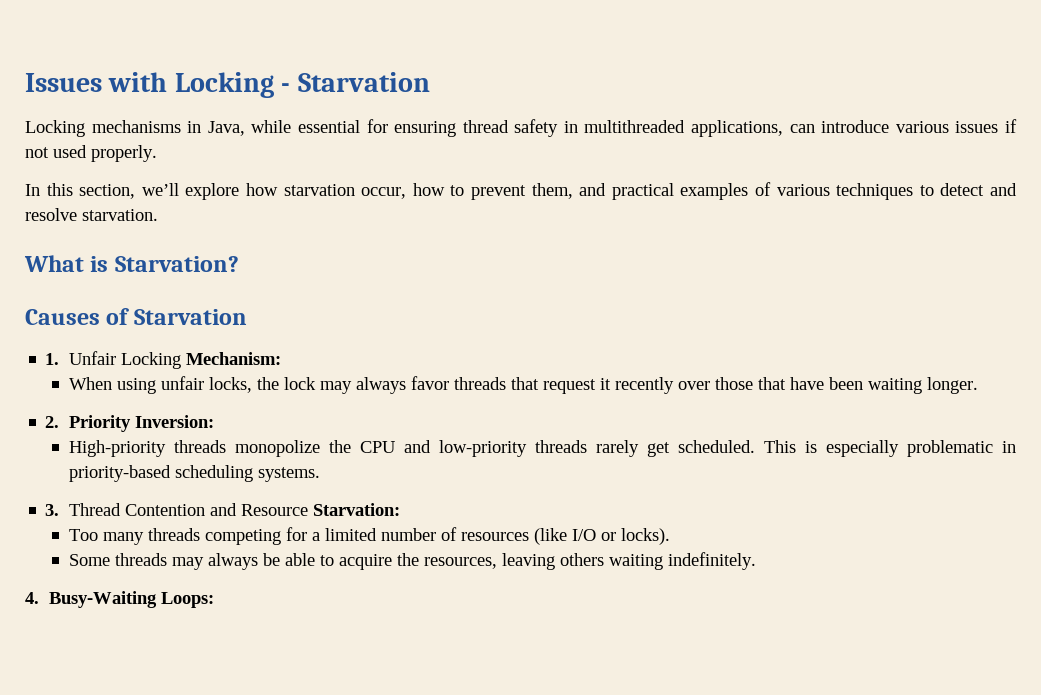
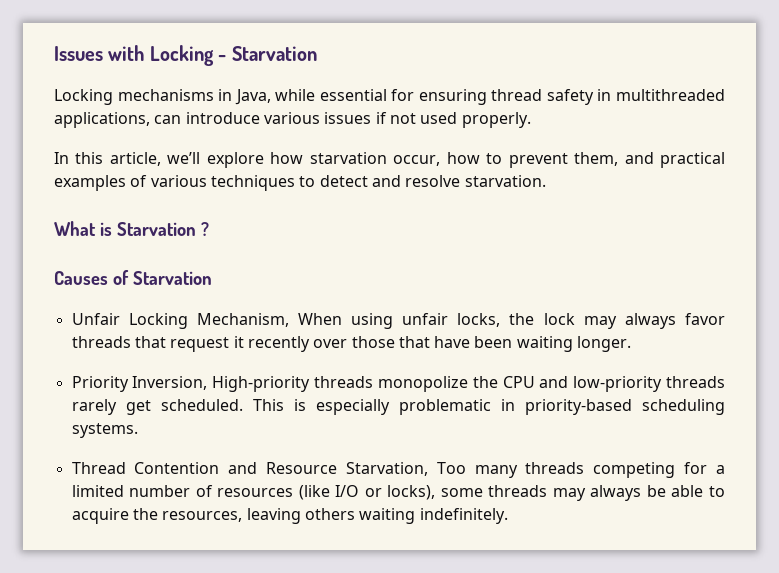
- In this section, we’ll explore how starvation occur, how to prevent them, and practical examples of various techniques to detect and resolve starvation.
+ In this article, we’ll explore how starvation occur, how to prevent them, and practical examples of various techniques to detect and resolve starvation.
- What is Starvation?
+ What is Starvation ?
- 1. Unfair Locking Mechanism:
- When using unfair locks, the lock may always favor threads that request it recently over those that have been waiting longer.
+ Unfair Locking Mechanism, When using unfair locks, the lock may always favor threads that request it recently over those that have been waiting longer.
- 2. Priority Inversion:
- High-priority threads monopolize the CPU and low-priority threads rarely get scheduled.
+ Priority Inversion, High-priority threads monopolize the CPU and low-priority threads rarely get scheduled.
- 3. Thread Contention and Resource Starvation:
- Too many threads competing for a limited number of resources (like I/O or locks).
- Some threads may always be able to acquire the resources, leaving others waiting indefinitely.
+ Thread Contention and Resource Starvation, Too many threads competing for a limited number of resources (like I/O or locks), some threads may always be able to acquire the resources, leaving others waiting indefinitely.
- 4. Busy-Waiting Loops:

